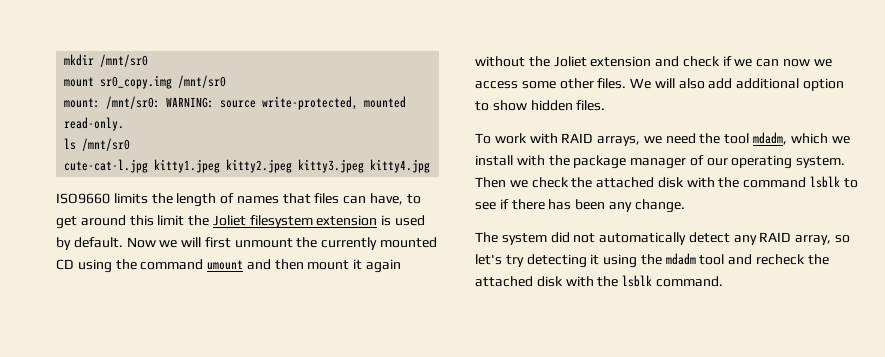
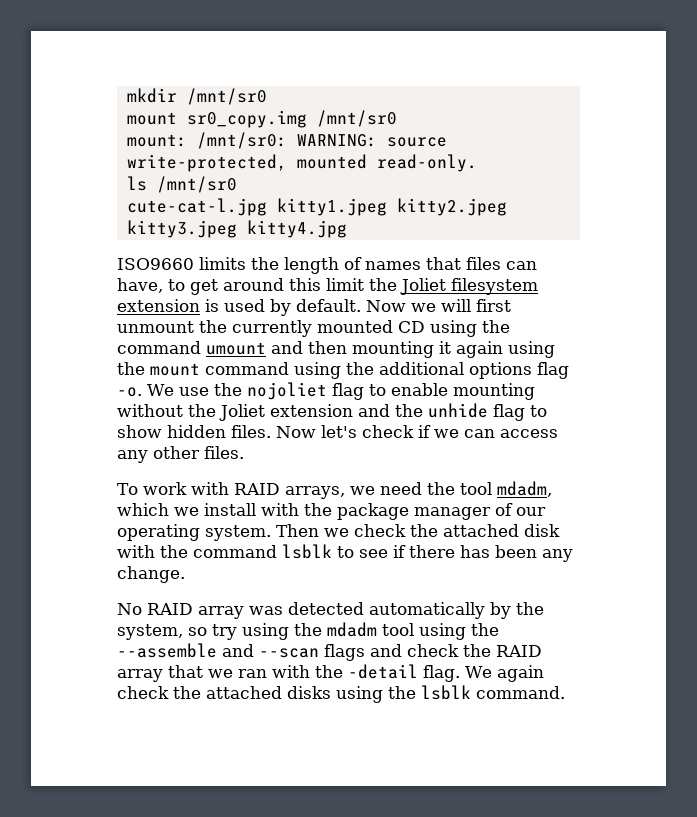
- Now we will first unmount the currently mounted CD using the command umount and then mount it again without the Joliet extension and check if we can now we access some other files. We will also add additional option to show hidden files.
+ Now we will first unmount the currently mounted CD using the command umount and then mounting it again using the mount command using the additional options flag -o. We use the nojoliet flag to enable mounting without the Joliet extension and the unhide flag to show hidden files. Now let's check if we can access any other files.
- The system did not automatically detect any RAID array, so let's try detecting it using the mdadm tool and recheck the attached disk with the lsblk command.
+ No RAID array was detected automatically by the system, so try using the mdadm tool using the --assemble and --scan flags and check the RAID array that we ran with the -detail flag. We again check the attached disks using the lsblk command.

